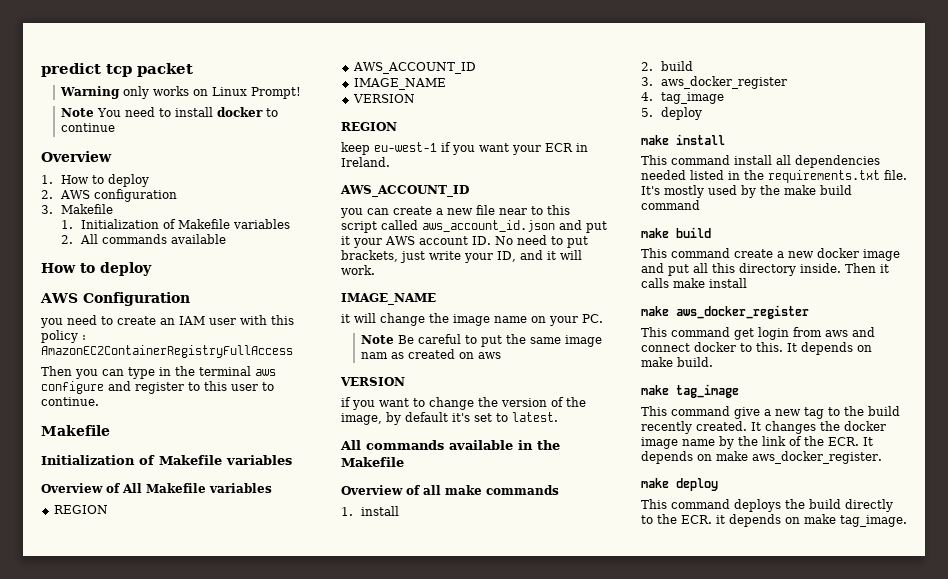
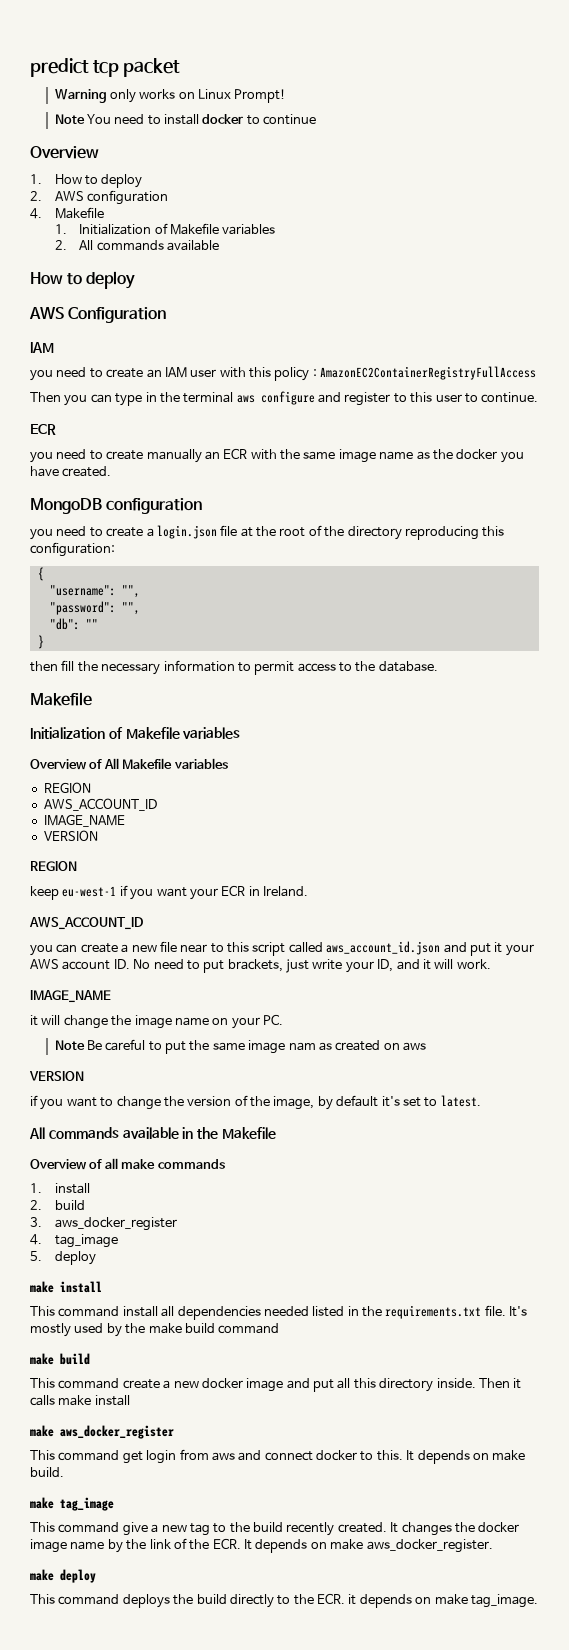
- 3. Makefile
+ 4. Makefile
  AWS Configuration
+ IAM
  Then you can type in the terminal aws configure and register to this user to continue.
+ ECR
+ you need to create manually an ECR with the same image name as the docker you have created.
+ MongoDB configuration
+ you need to create a login.json file at the root of the directory reproducing this configuration:
+ {
+ "username": "",
+ "password": "",
+ "db": ""
+ }
+ then fill the necessary information to permit access to the database.

